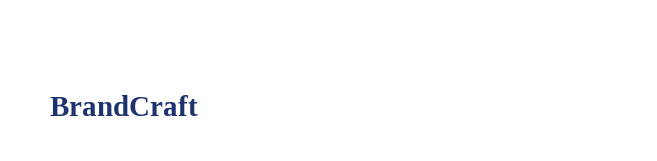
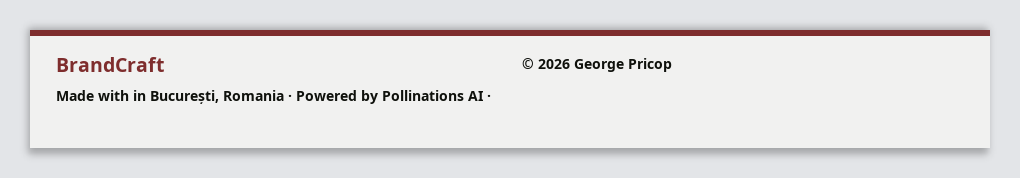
+ Made with in București, Romania · Powered by Pollinations AI · © 2026 George Pricop

